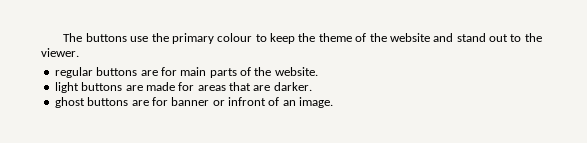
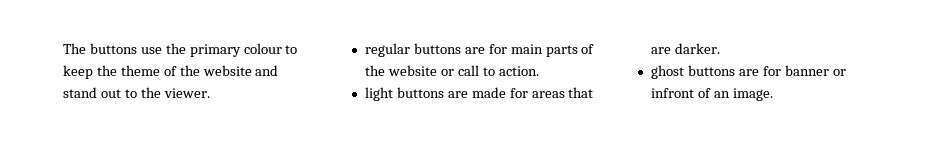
- regular buttons are for main parts of the website.
+ regular buttons are for main parts of the website or call to action.

